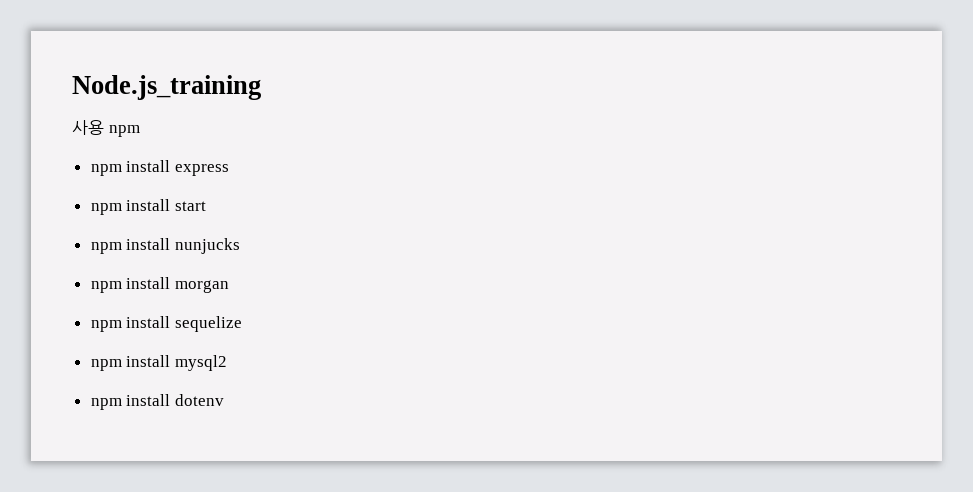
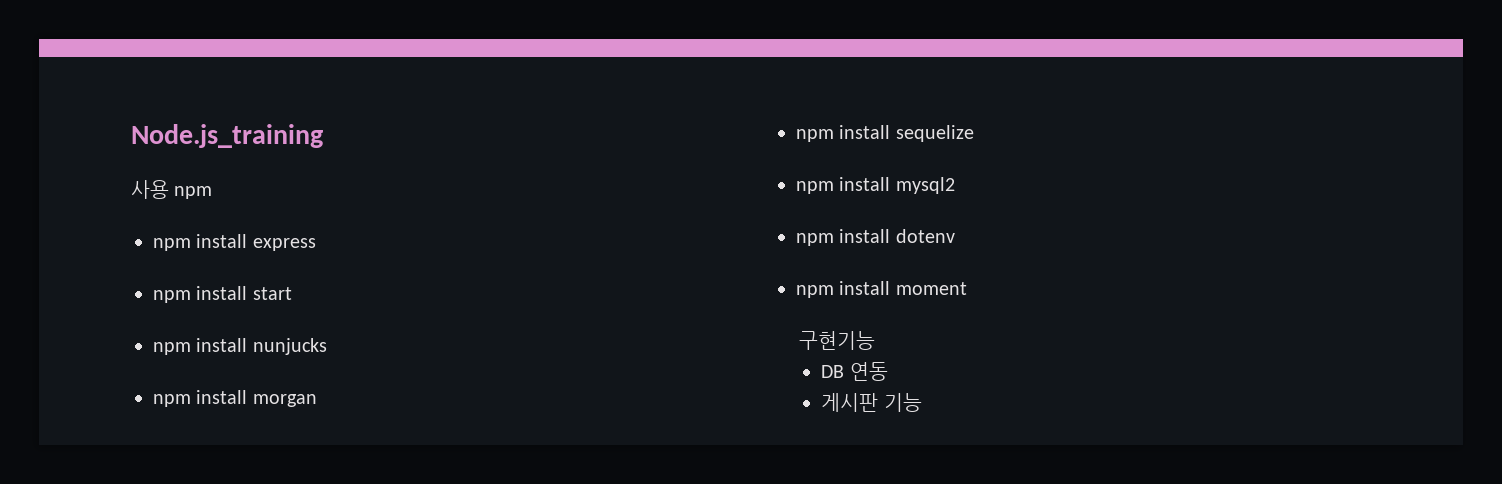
+ npm install moment
+ 구현기능
+ DB 연동
+ 게시판 기능

